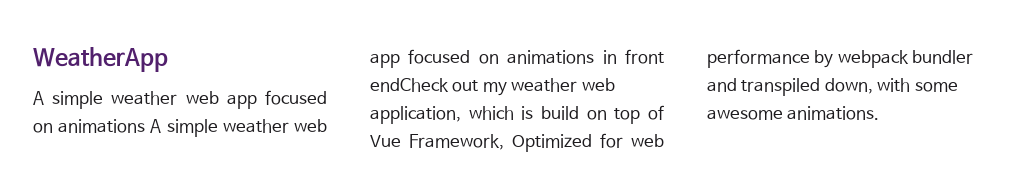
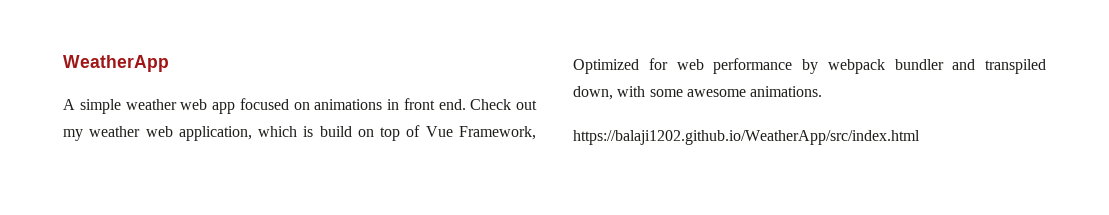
- A simple weather web app focused on animations A simple weather web app focused on animations in front endCheck out my weather web application, which is build on top of Vue Framework, Optimized for web performance by webpack bundler and transpiled down, with some awesome animations.
+ A simple weather web app focused on animations in front end. Check out my weather web application, which is build on top of Vue Framework, Optimized for web performance by webpack bundler and transpiled down, with some awesome animations.
+ https://balaji1202.github.io/WeatherApp/src/index.html

